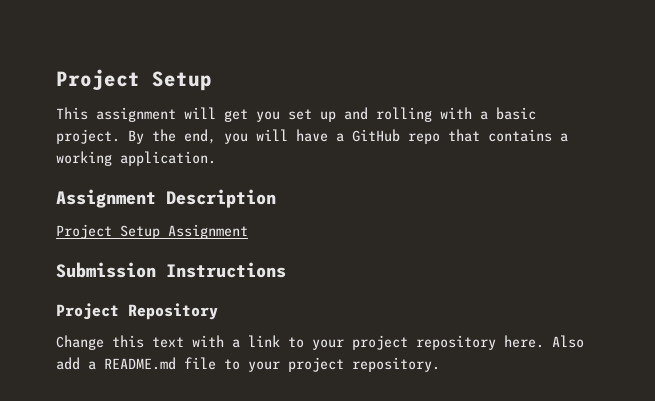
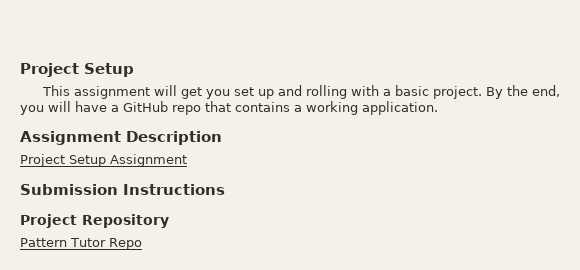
- Change this text with a link to your project repository here. Also add a README.md file to your project repository.
+ Pattern Tutor Repo

